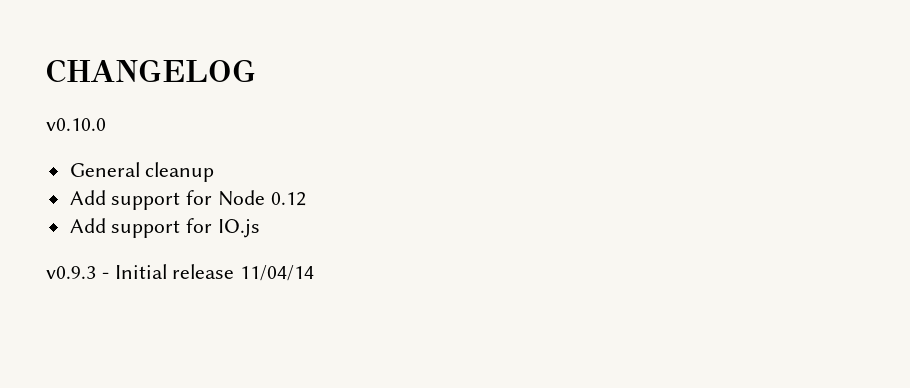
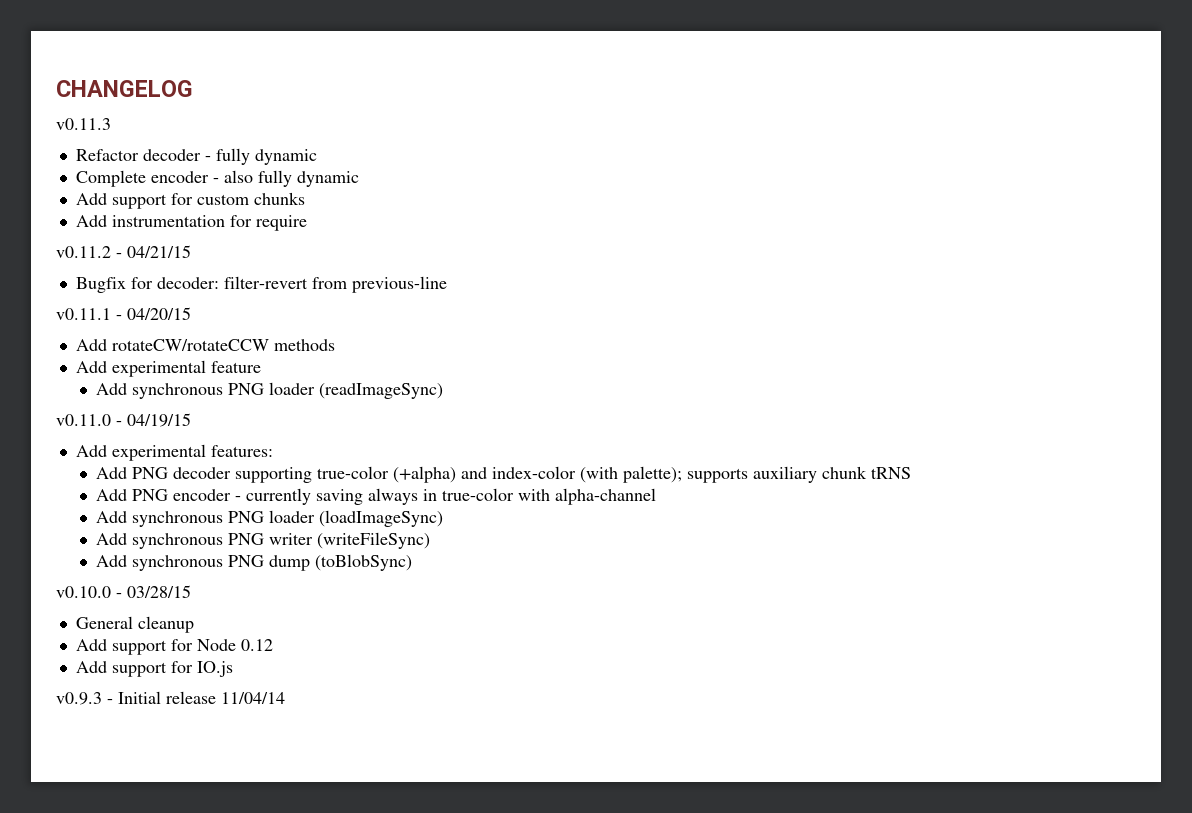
+ v0.11.3
+ Refactor decoder - fully dynamic
+ Complete encoder - also fully dynamic
+ Add support for custom chunks
+ Add instrumentation for require
+ v0.11.2 - 04/21/15
+ Bugfix for decoder: filter-revert from previous-line
+ v0.11.1 - 04/20/15
+ Add rotateCW/rotateCCW methods
+ Add experimental feature
+ Add synchronous PNG loader (readImageSync)
+ v0.11.0 - 04/19/15
+ Add experimental features:
+ Add PNG decoder supporting true-color (+alpha) and index-color (with palette); supports auxiliary chunk tRNS
+ Add PNG encoder - currently saving always in true-color with alpha-channel
+ Add synchronous PNG loader (loadImageSync)
+ Add synchronous PNG writer (writeFileSync)
+ Add synchronous PNG dump (toBlobSync)
- v0.10.0
+ v0.10.0 - 03/28/15

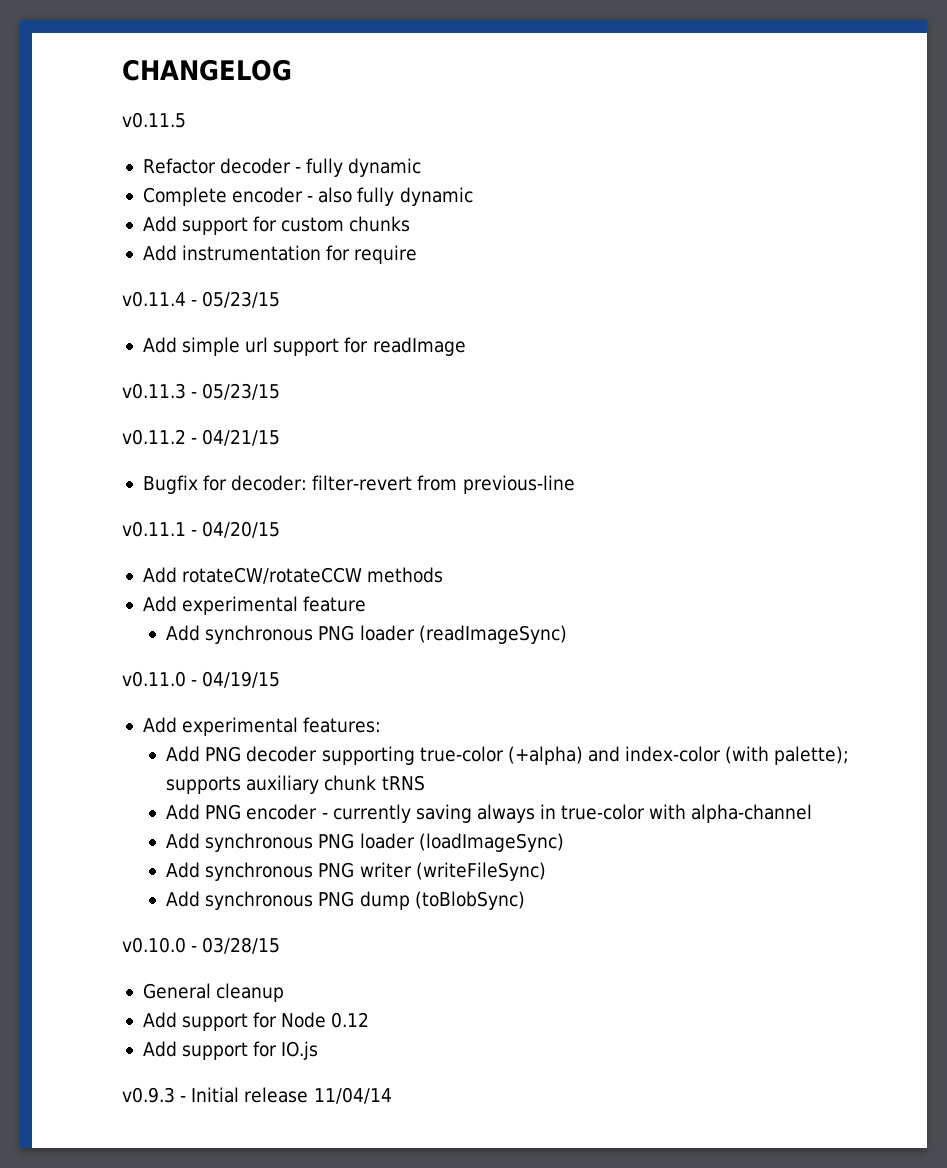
- v0.11.3
+ v0.11.5
+ v0.11.4 - 05/23/15
+ Add simple url support for readImage
+ v0.11.3 - 05/23/15

